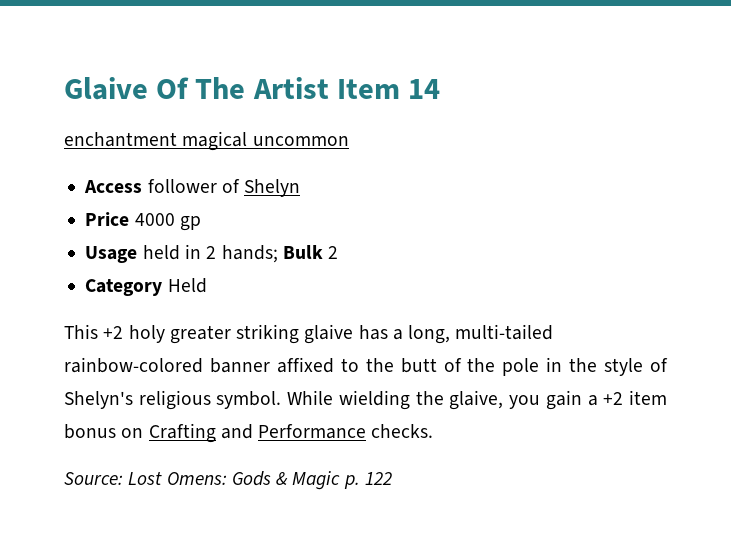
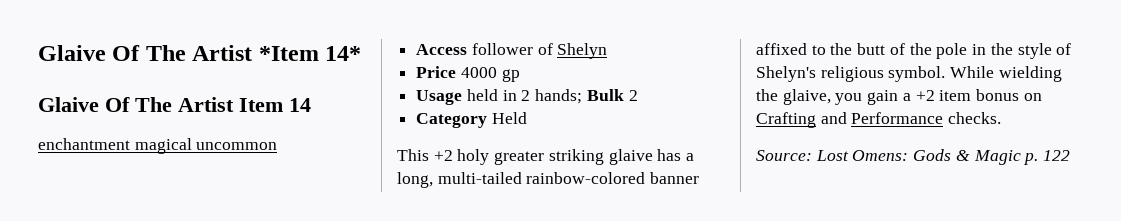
+ Glaive Of The Artist *Item 14*

